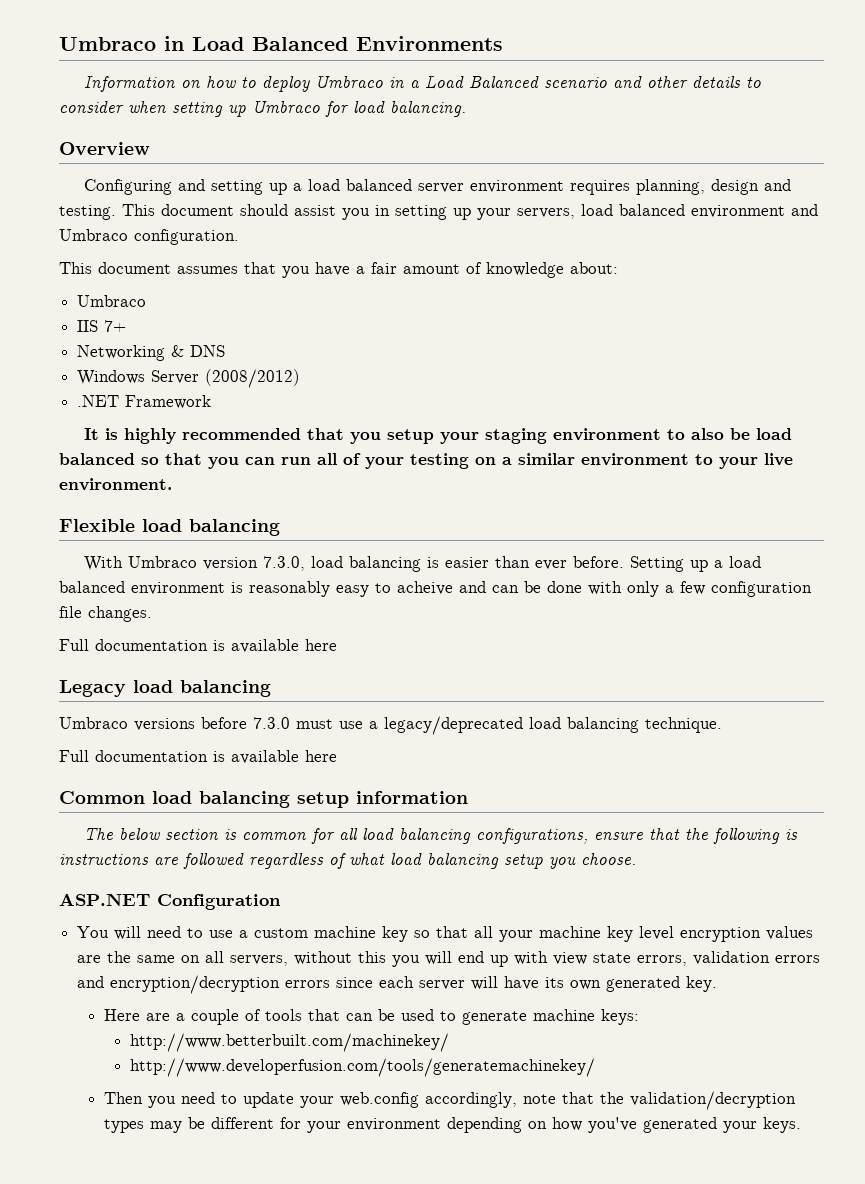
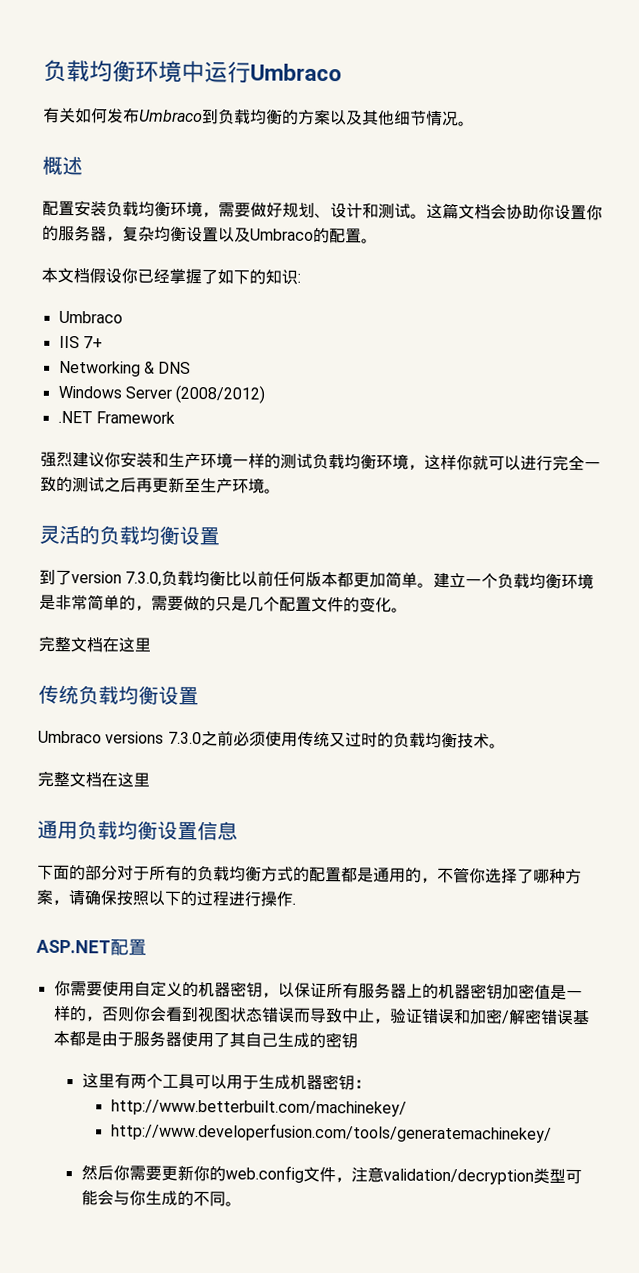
- Umbraco in Load Balanced Environments
- Information on how to deploy Umbraco in a Load Balanced scenario and other details to consider when setting up Umbraco for load balancing.
- Overview
- Configuring and setting up a load balanced server environment requires planning, design and testing. This document should assist you in setting up your servers, load balanced environment and Umbraco configuration.
- This document assumes that you have a fair amount of knowledge about:
+ 负载均衡环境中运行Umbraco
+ 有关如何发布Umbraco到负载均衡的方案以及其他细节情况。
+ 概述
+ 配置安装负载均衡环境，需要做好规划、设计和测试。这篇文档会协助你设置你的服务器，复杂均衡设置以及Umbraco的配置。
+ 本文档假设你已经掌握了如下的知识:
- It is highly recommended that you setup your staging environment to also be load balanced so that you can run all of your testing on a similar environment to your live environment.
- Flexible load balancing
- With Umbraco version 7.3.0, load balancing is easier than ever before. Setting up a load balanced environment is reasonably easy to acheive and can be done with only a few configuration file changes.
- Full documentation is available here
- Legacy load balancing
- Umbraco versions before 7.3.0 must use a legacy/deprecated load balancing technique.
- Full documentation is available here
- Common load balancing setup information
- The below section is common for all load balancing configurations, ensure that the following is instructions are followed regardless of what load balancing setup you choose.
- ASP.NET Configuration
- You will need to use a custom machine key so that all your machine key level encryption values are the same on all servers, without this you will end up with view state errors, validation errors and encryption/decryption errors since each server will have its own generated key.
- Here are a couple of tools that can be used to generate machine keys:
+ 强烈建议你安装和生产环境一样的测试负载均衡环境，这样你就可以进行完全一致的测试之后再更新至生产环境。
+ 灵活的负载均衡设置
+ 到了version 7.3.0,负载均衡比以前任何版本都更加简单。建立一个负载均衡环境是非常简单的，需要做的只是几个配置文件的变化。
+ 完整文档在这里
+ 传统负载均衡设置
+ Umbraco versions 7.3.0之前必须使用传统又过时的负载均衡技术。
+ 完整文档在这里
+ 通用负载均衡设置信息
+ 下面的部分对于所有的负载均衡方式的配置都是通用的，不管你选择了哪种方案，请确保按照以下的过程进行操作.
+ ASP.NET配置
+ 你需要使用自定义的机器密钥，以保证所有服务器上的机器密钥加密值是一样的，否则你会看到视图状态错误而导致中止，验证错误和加密/解密错误基本都是由于服务器使用了其自己生成的密钥
+ 这里有两个工具可以用于生成机器密钥：
  http://www.betterbuilt.com/machinekey/
  http://www.developerfusion.com/tools/generatemachinekey/
- Then you need to update your web.config accordingly, note that the validation/decryption types may be different for your environment depending on how you've generated your keys.
+ 然后你需要更新你的web.config文件，注意validation/decryption类型可能会与你生成的不同。

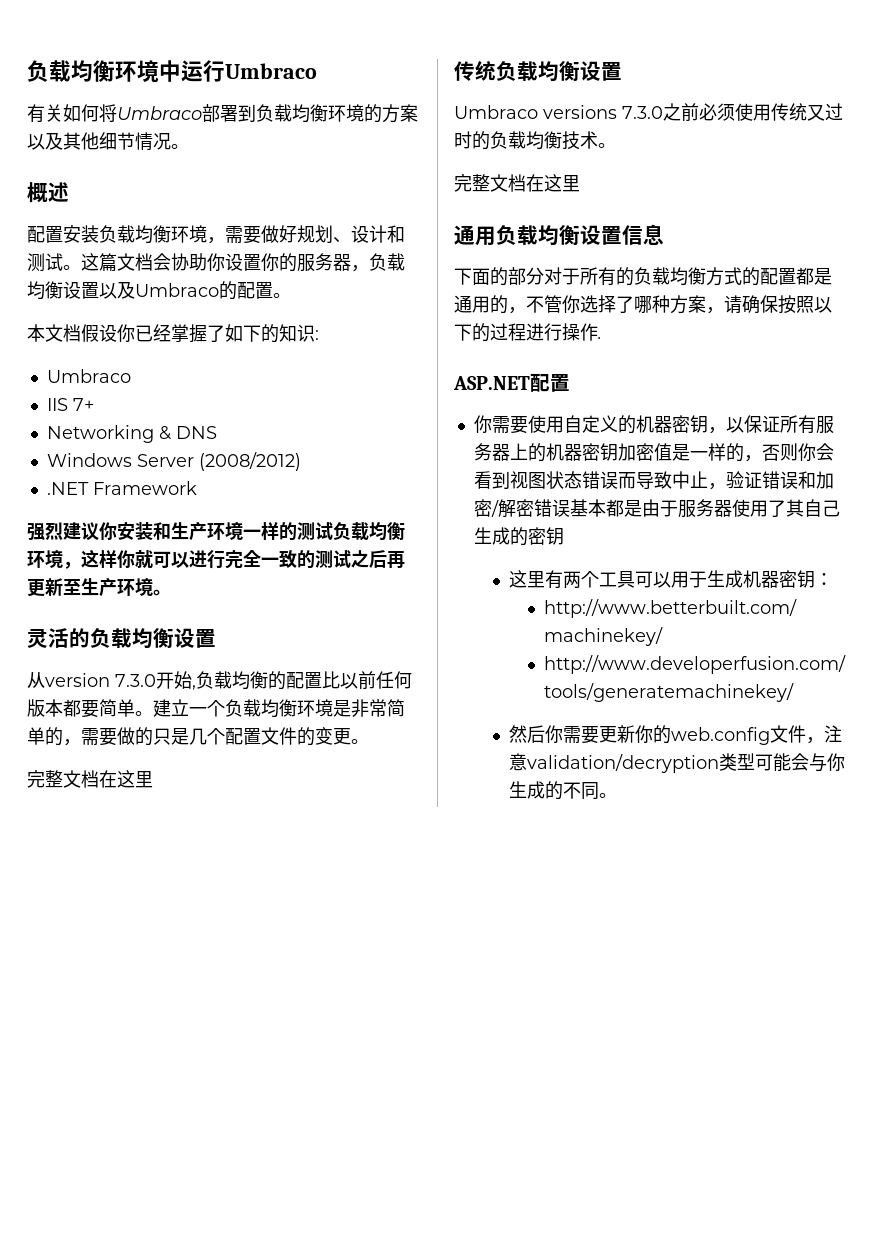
- 有关如何发布Umbraco到负载均衡的方案以及其他细节情况。
+ 有关如何将Umbraco部署到负载均衡环境的方案以及其他细节情况。
- 这篇文档会协助你设置你的服务器，复杂均衡设置以及Umbraco的配置。
+ 这篇文档会协助你设置你的服务器，负载均衡设置以及Umbraco的配置。
- 到了version 7.3.0,负载均衡比以前任何版本都更加简单。
+ 从version 7.3.0开始,负载均衡的配置比以前任何版本都要简单。
- 建立一个负载均衡环境是非常简单的，需要做的只是几个配置文件的变化。
+ 建立一个负载均衡环境是非常简单的，需要做的只是几个配置文件的变更。

